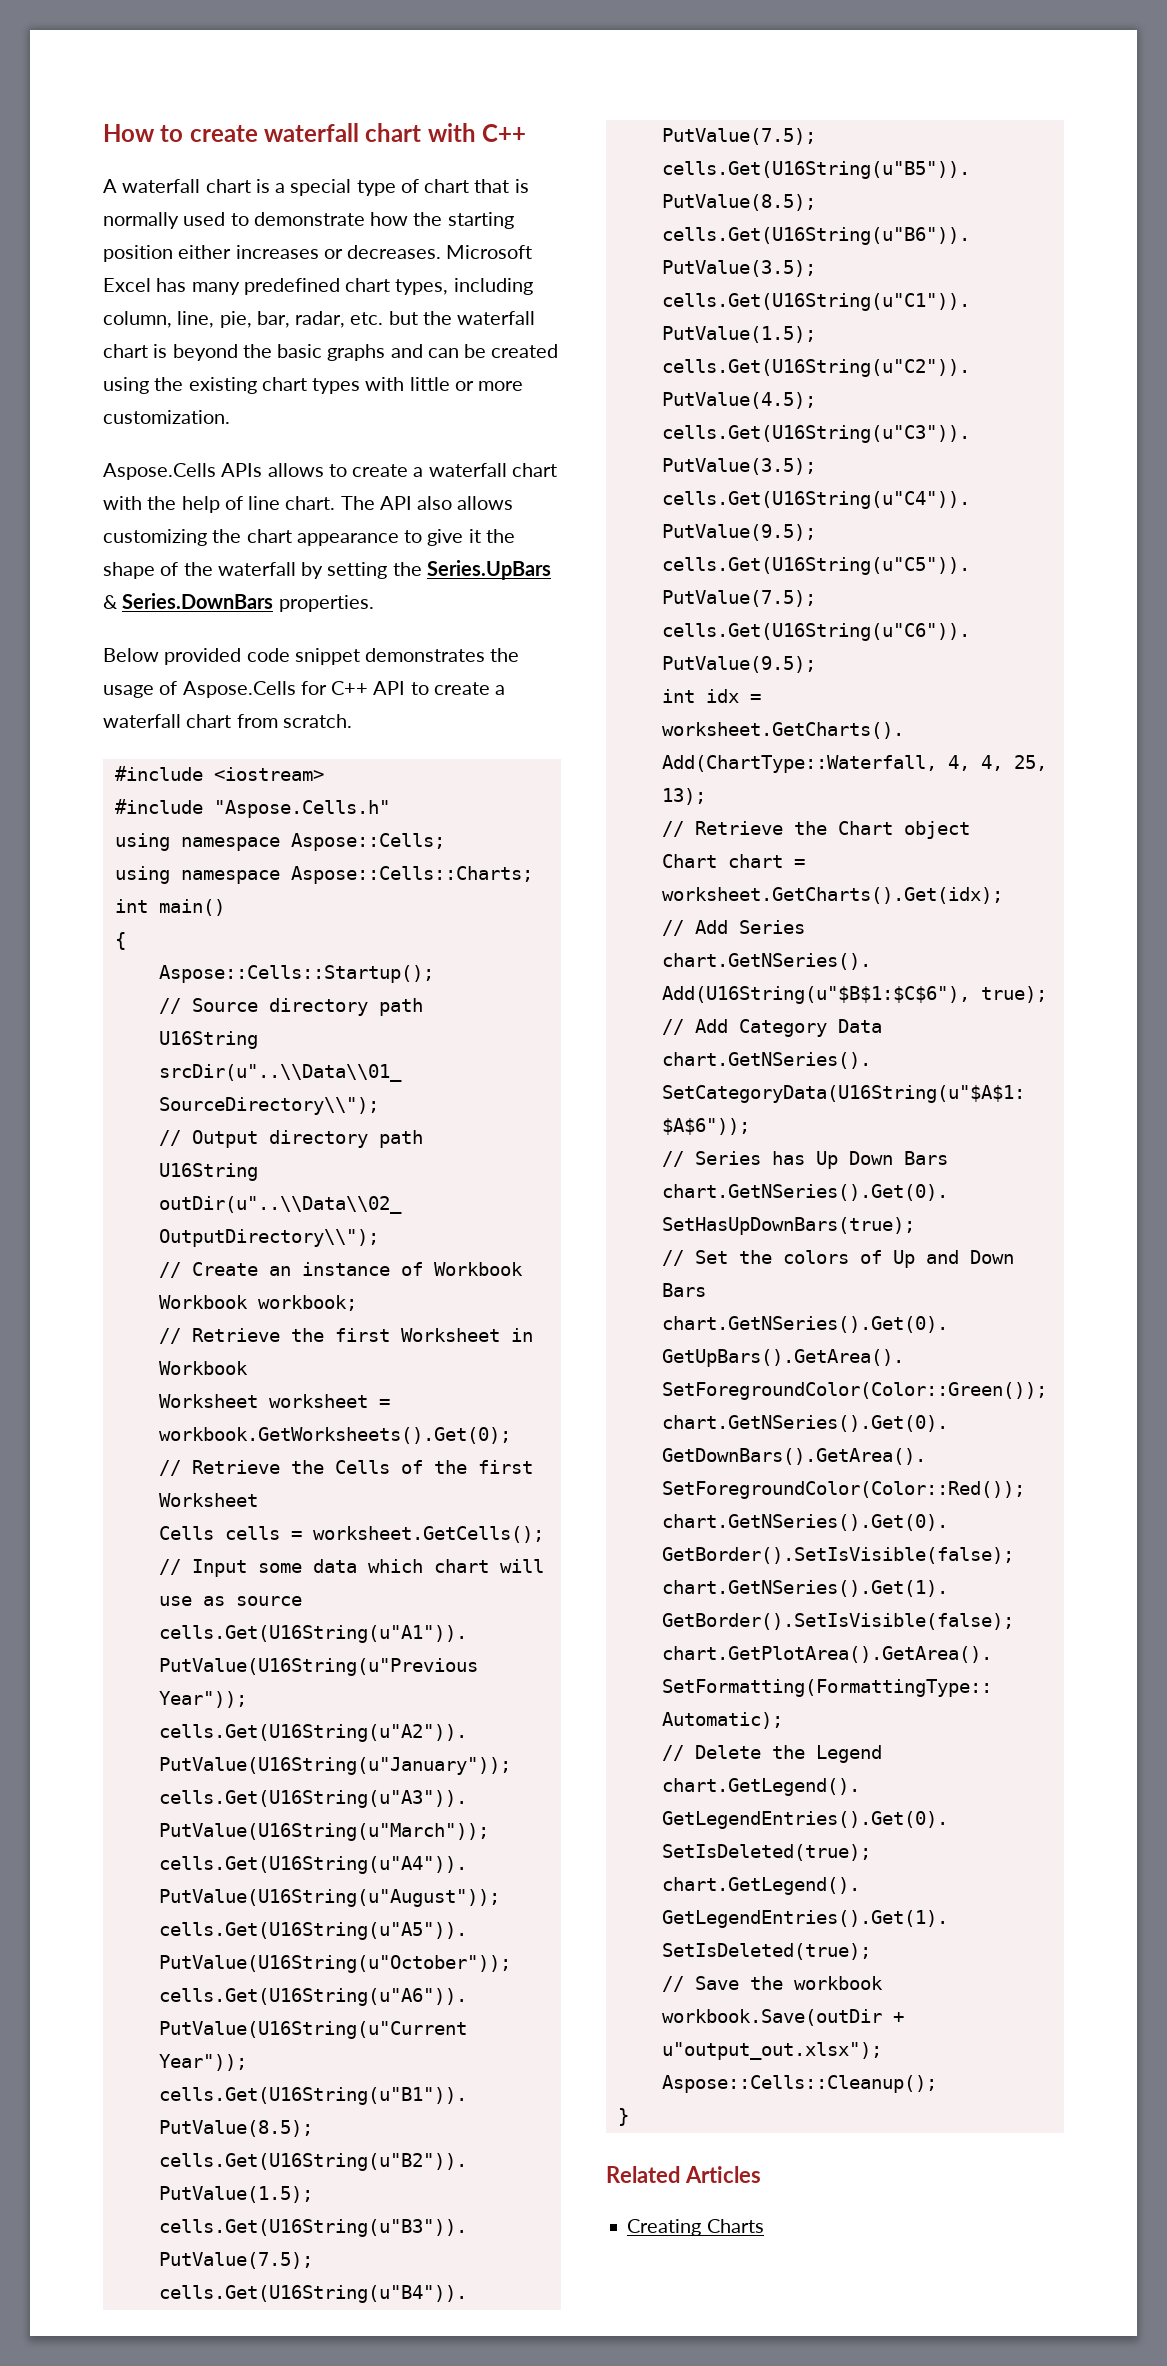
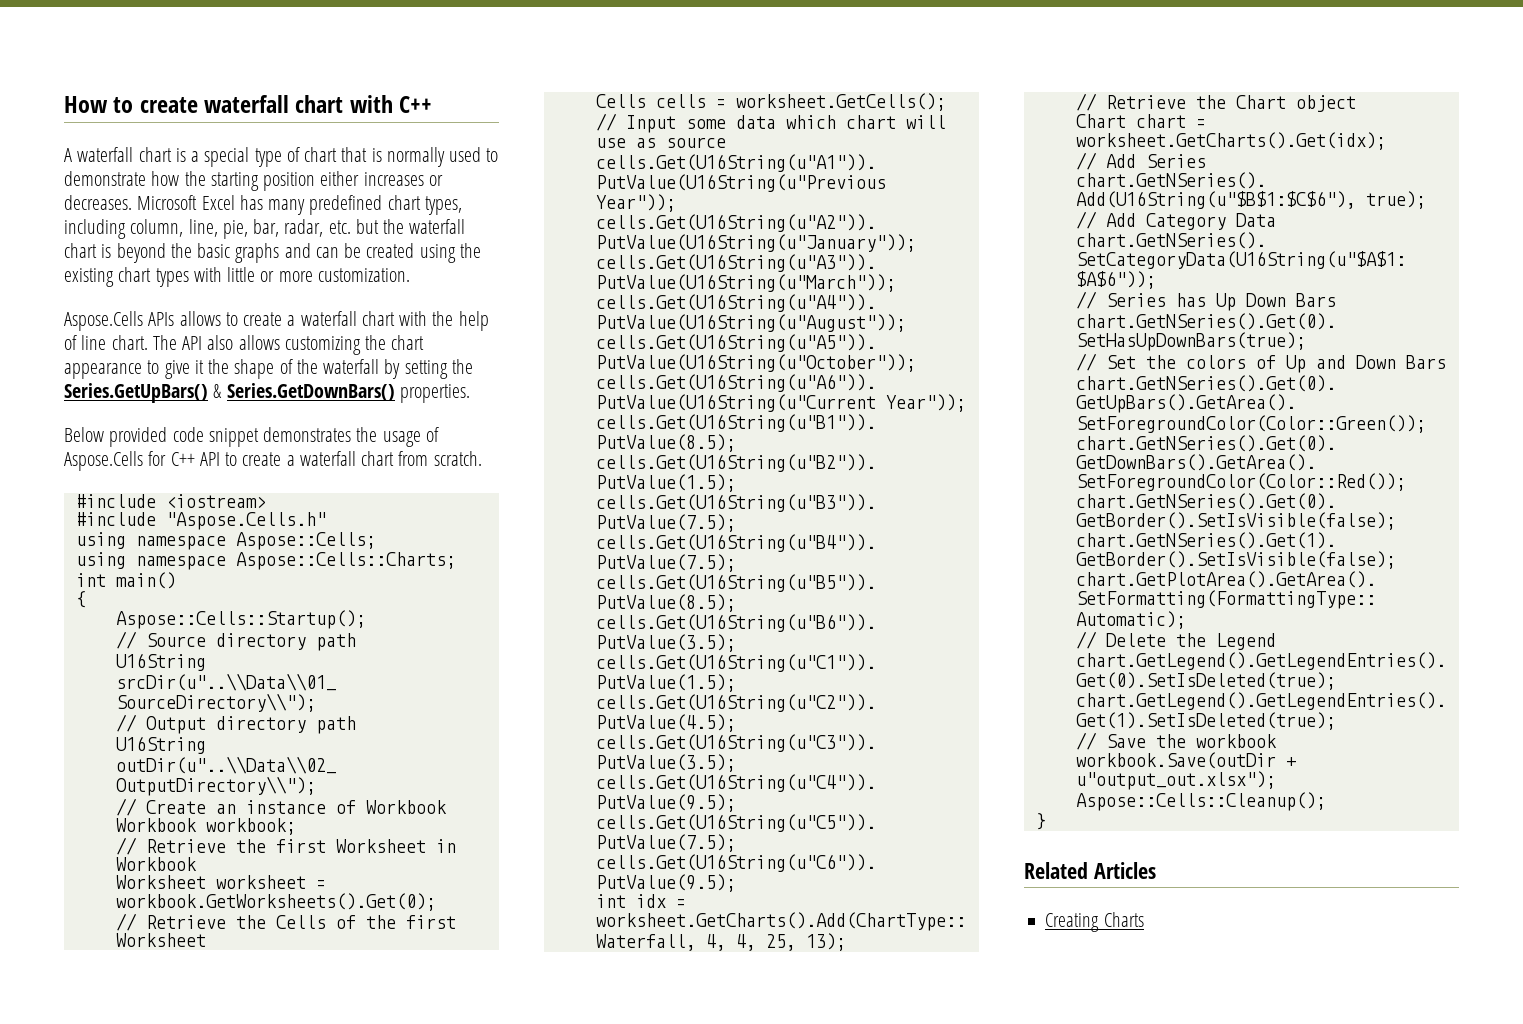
- The API also allows customizing the chart appearance to give it the shape of the waterfall by setting the Series.UpBars & Series.DownBars properties.
+ The API also allows customizing the chart appearance to give it the shape of the waterfall by setting the Series.GetUpBars() & Series.GetDownBars() properties.

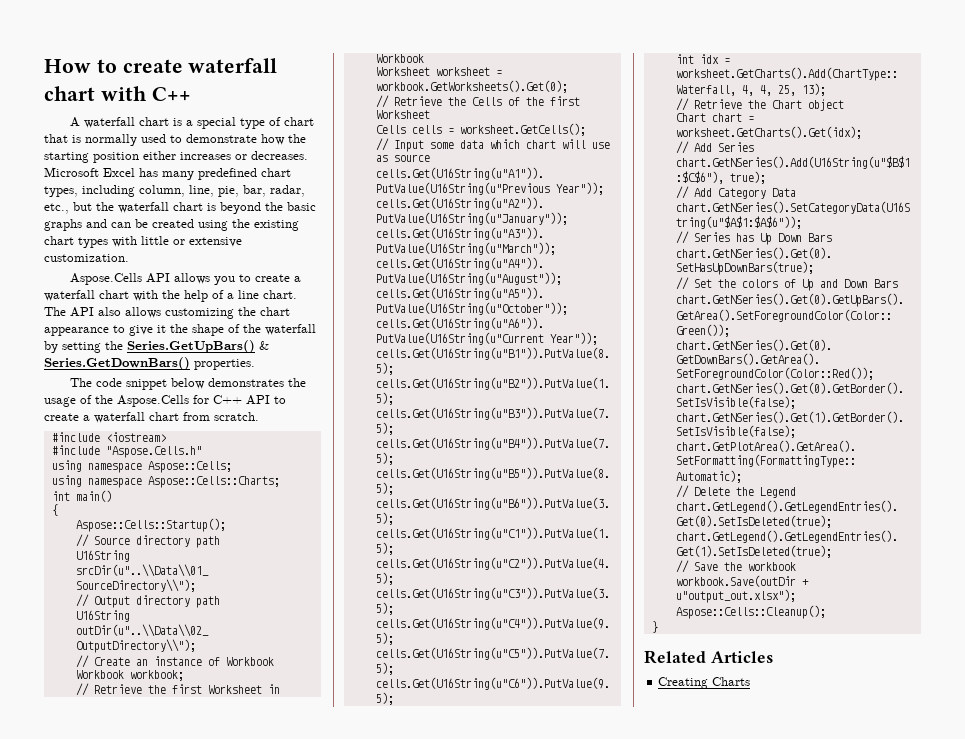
- Microsoft Excel has many predefined chart types, including column, line, pie, bar, radar, etc. but the waterfall chart is beyond the basic graphs and can be created using the existing chart types with little or more customization.
+ Microsoft Excel has many predefined chart types, including column, line, pie, bar, radar, etc., but the waterfall chart is beyond the basic graphs and can be created using the existing chart types with little or extensive customization.
- Aspose.Cells APIs allows to create a waterfall chart with the help of line chart.
+ Aspose.Cells API allows you to create a waterfall chart with the help of a line chart.
- Below provided code snippet demonstrates the usage of Aspose.Cells for C++ API to create a waterfall chart from scratch.
+ The code snippet below demonstrates the usage of the Aspose.Cells for C++ API to create a waterfall chart from scratch.

